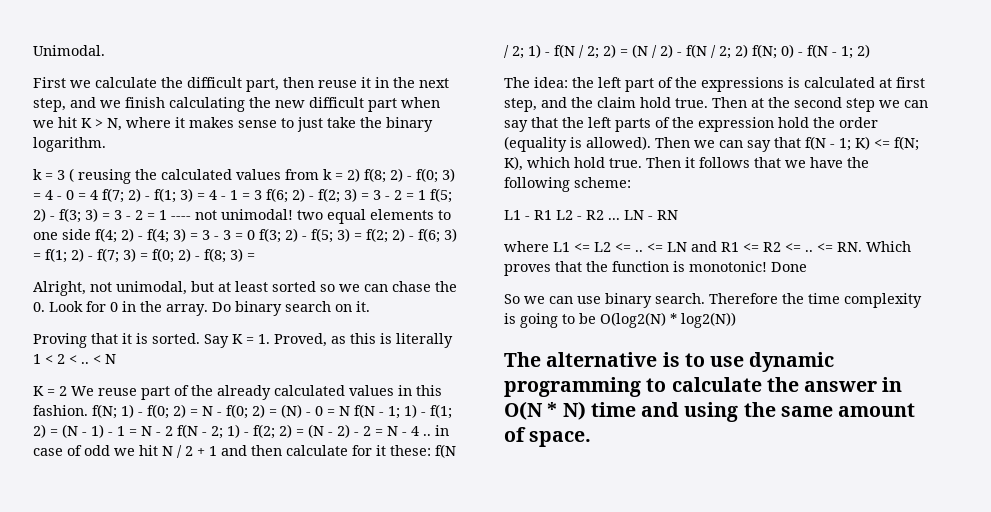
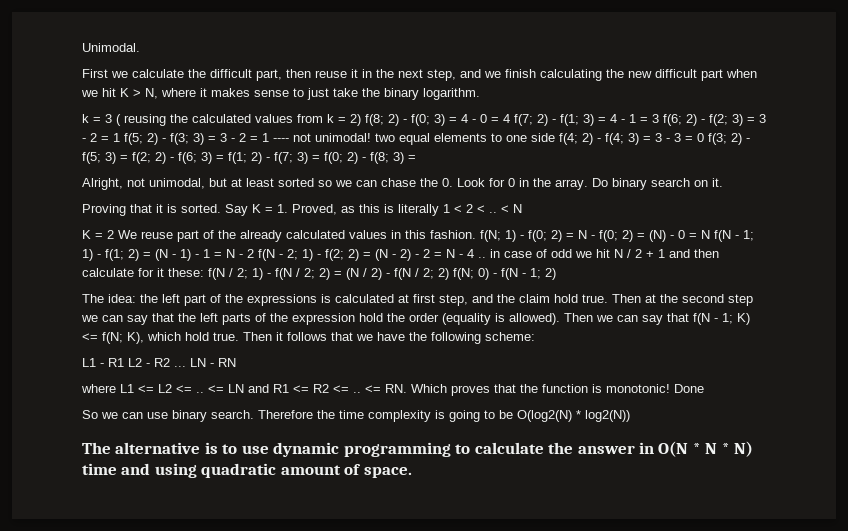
- The alternative is to use dynamic programming to calculate the answer in O(N * N) time and using the same amount of space.
+ The alternative is to use dynamic programming to calculate the answer in O(N * N * N) time and using quadratic amount of space.

